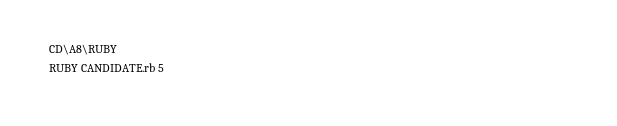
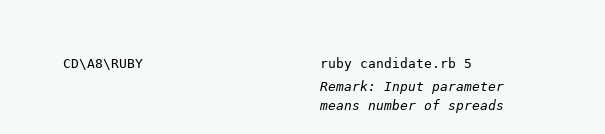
- RUBY CANDIDATE.rb 5
+ ruby candidate.rb 5
+ Remark: Input parameter means number of spreads

